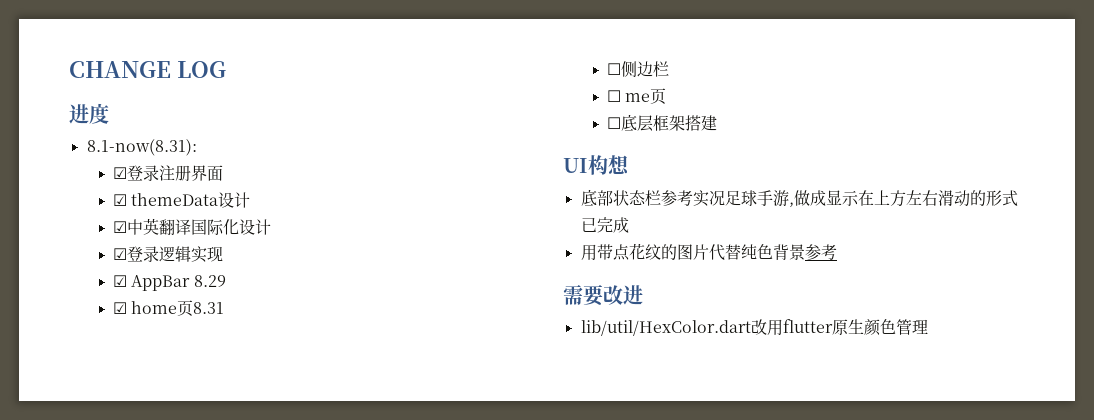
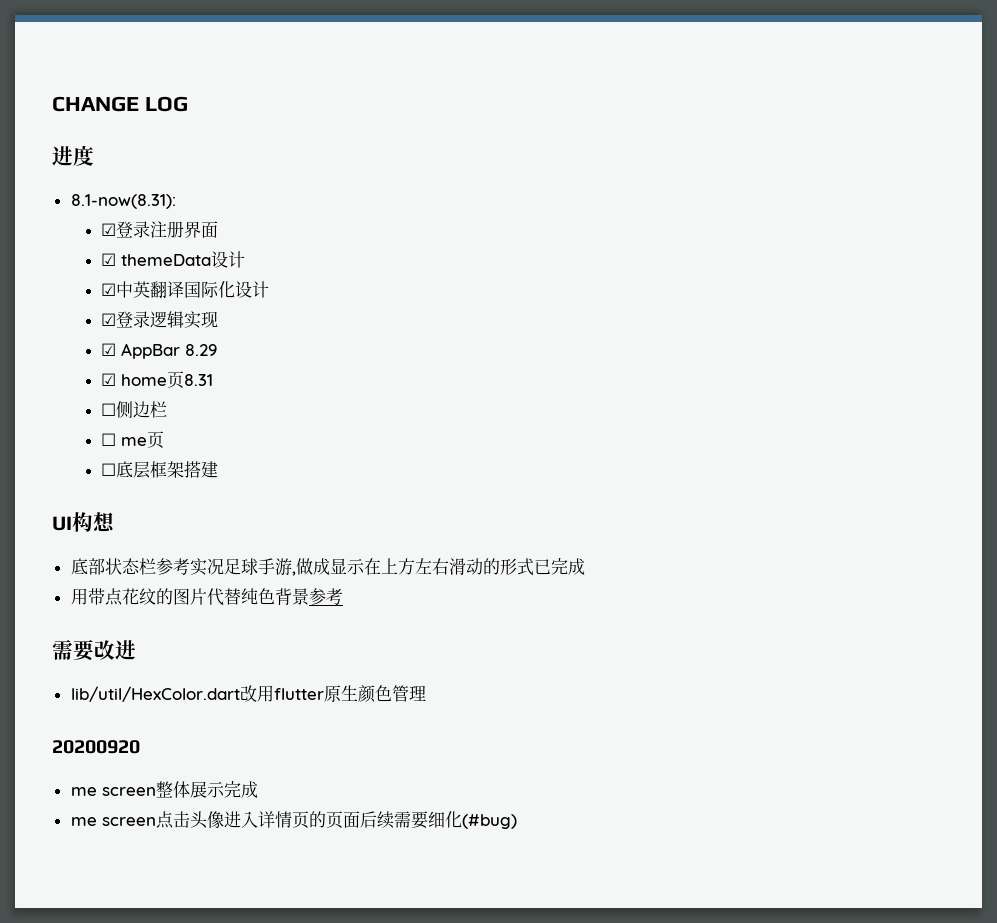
+ 20200920
+ me screen整体展示完成
+ me screen点击头像进入详情页的页面后续需要细化(#bug)

